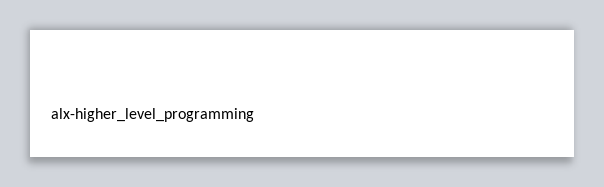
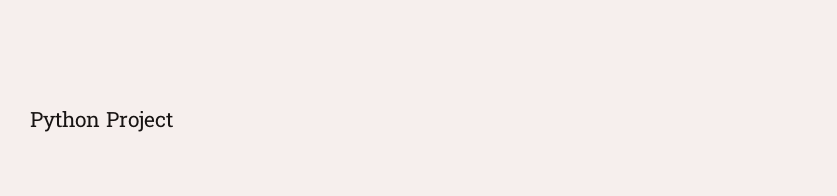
- alx-higher_level_programming
+ Python Project

